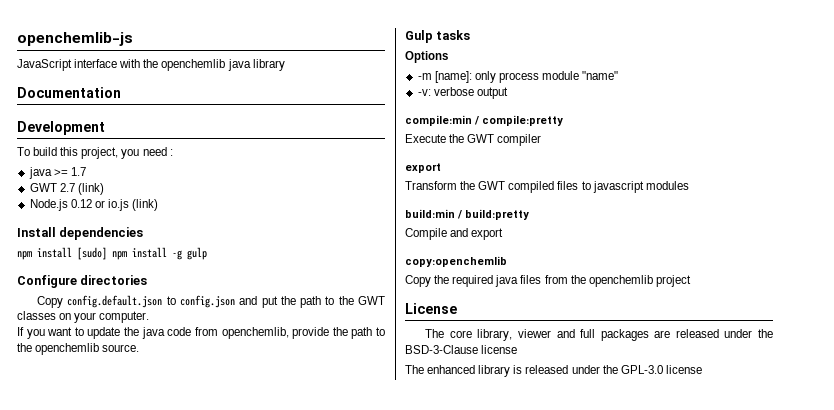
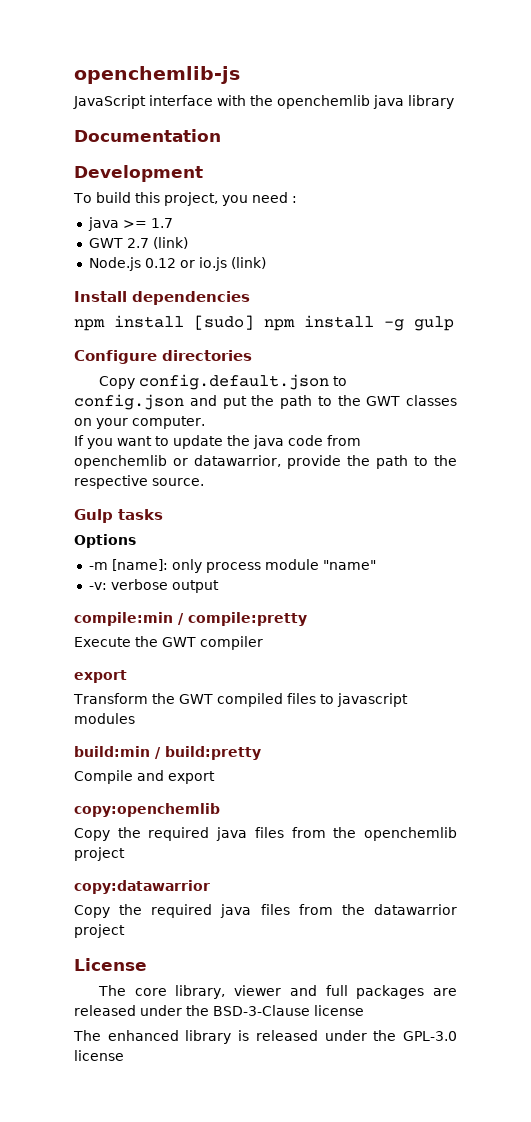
- If you want to update the java code from openchemlib, provide the path to the openchemlib source.
+ If you want to update the java code from openchemlib or datawarrior, provide the path to the respective source.
+ copy:datawarrior
+ Copy the required java files from the datawarrior project

